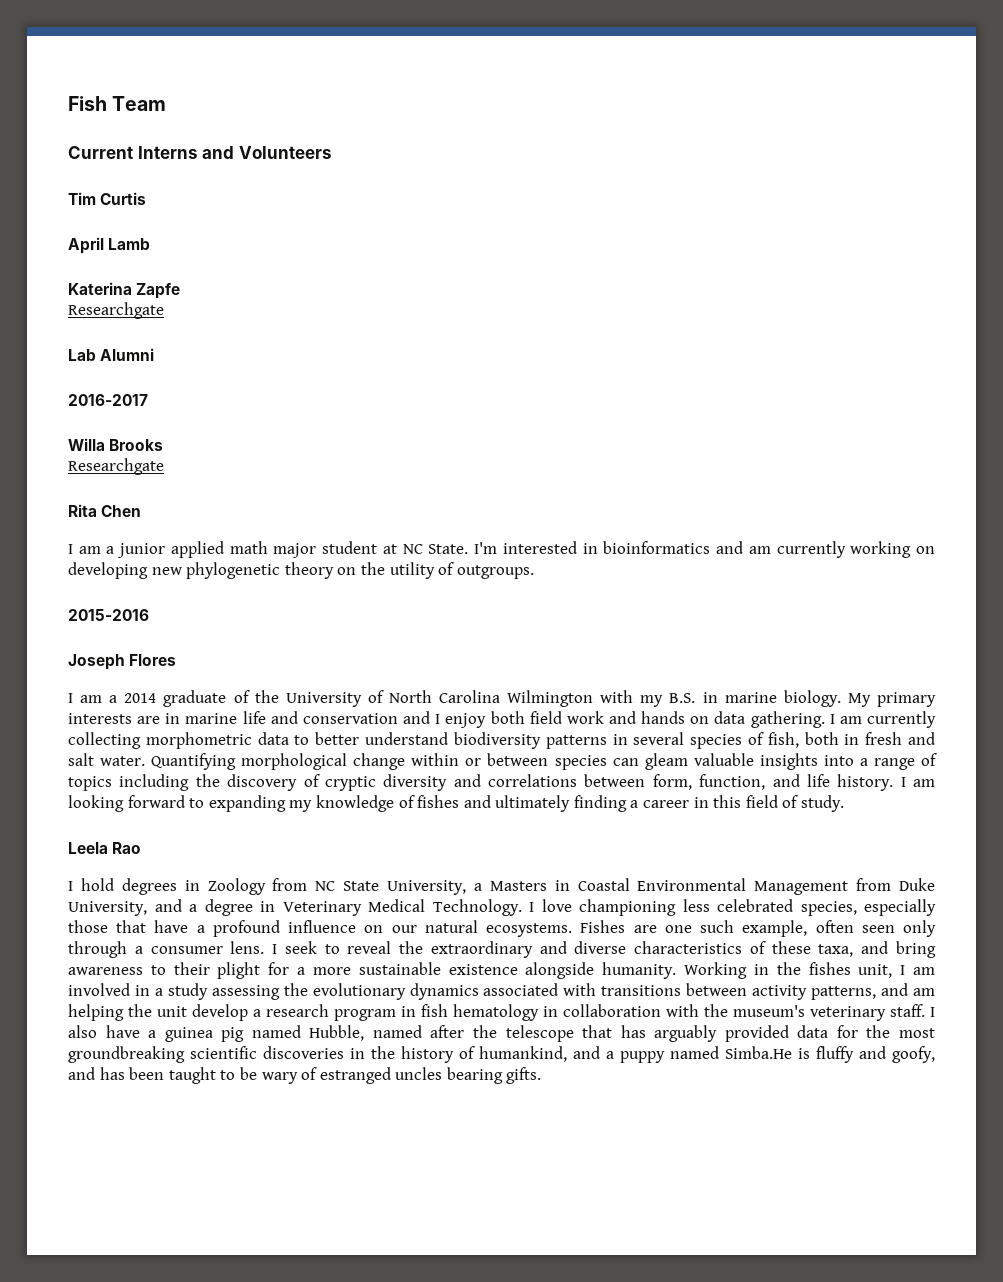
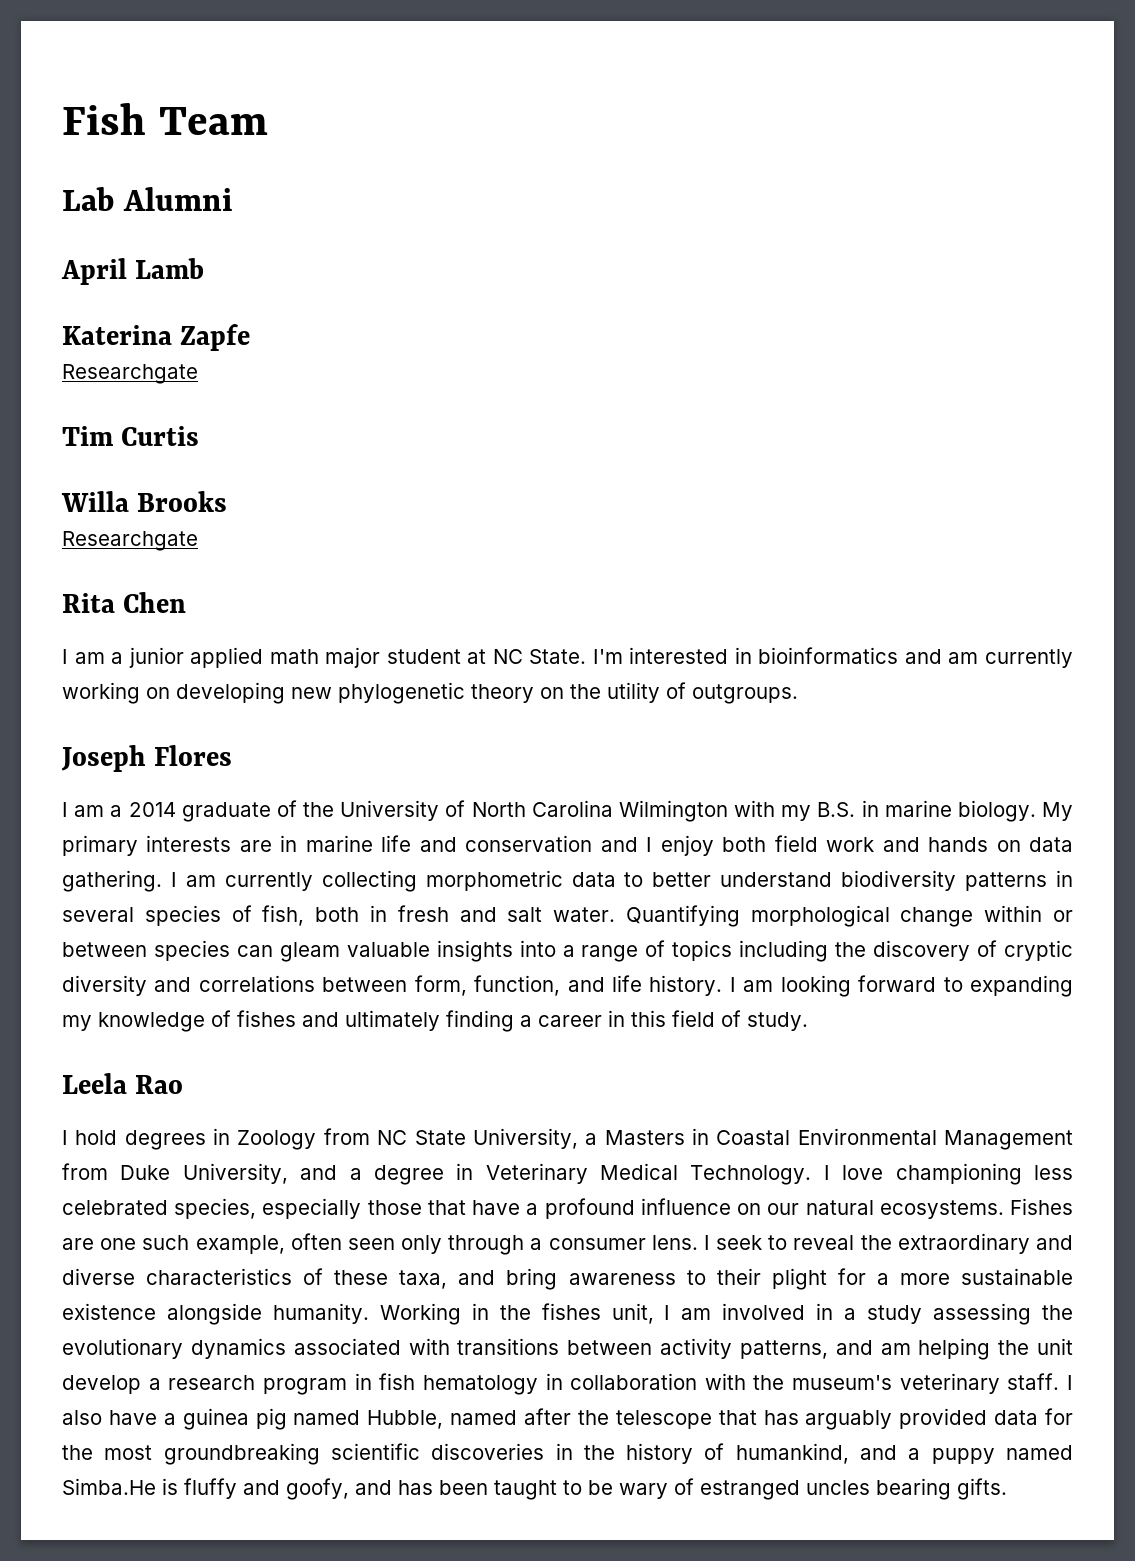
- Current Interns and Volunteers
- Tim Curtis
+ Lab Alumni
- Lab Alumni
- 2016-2017
+ Tim Curtis
- 2015-2016

